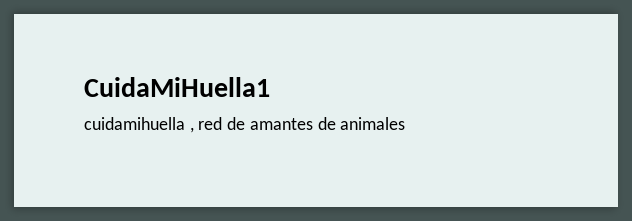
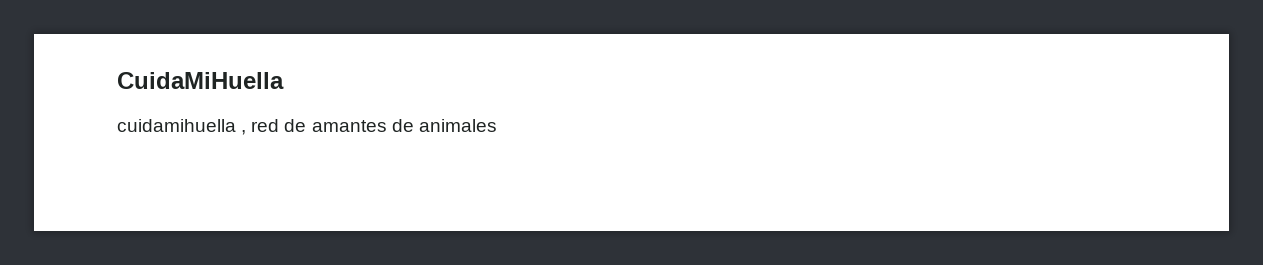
- CuidaMiHuella1
+ CuidaMiHuella

